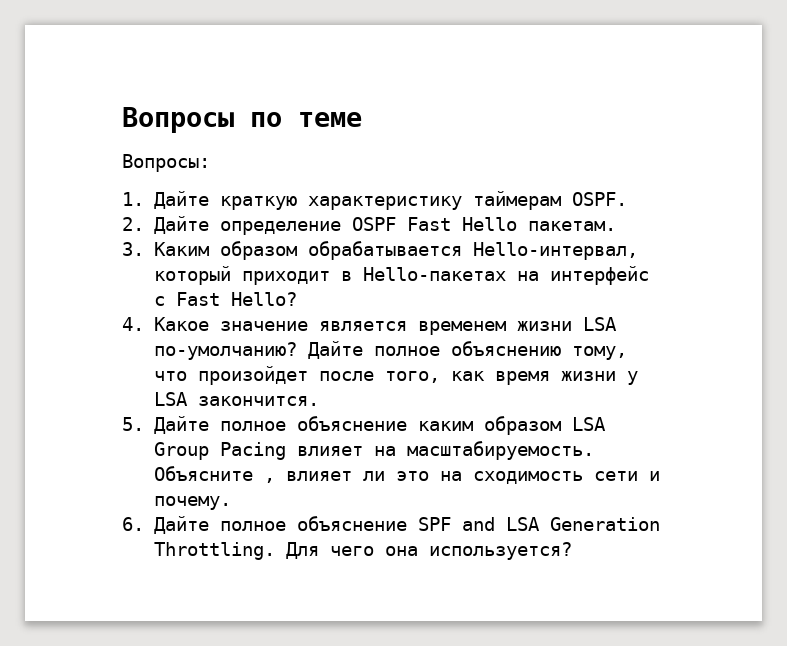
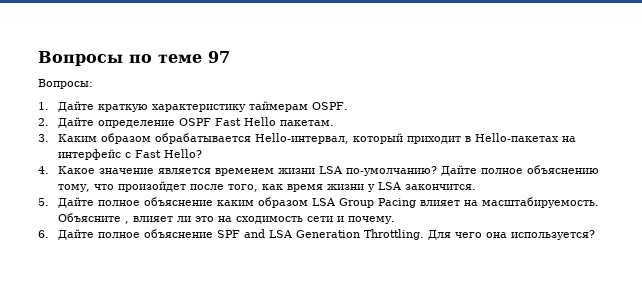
- Вопросы по теме
+ Вопросы по теме 97

